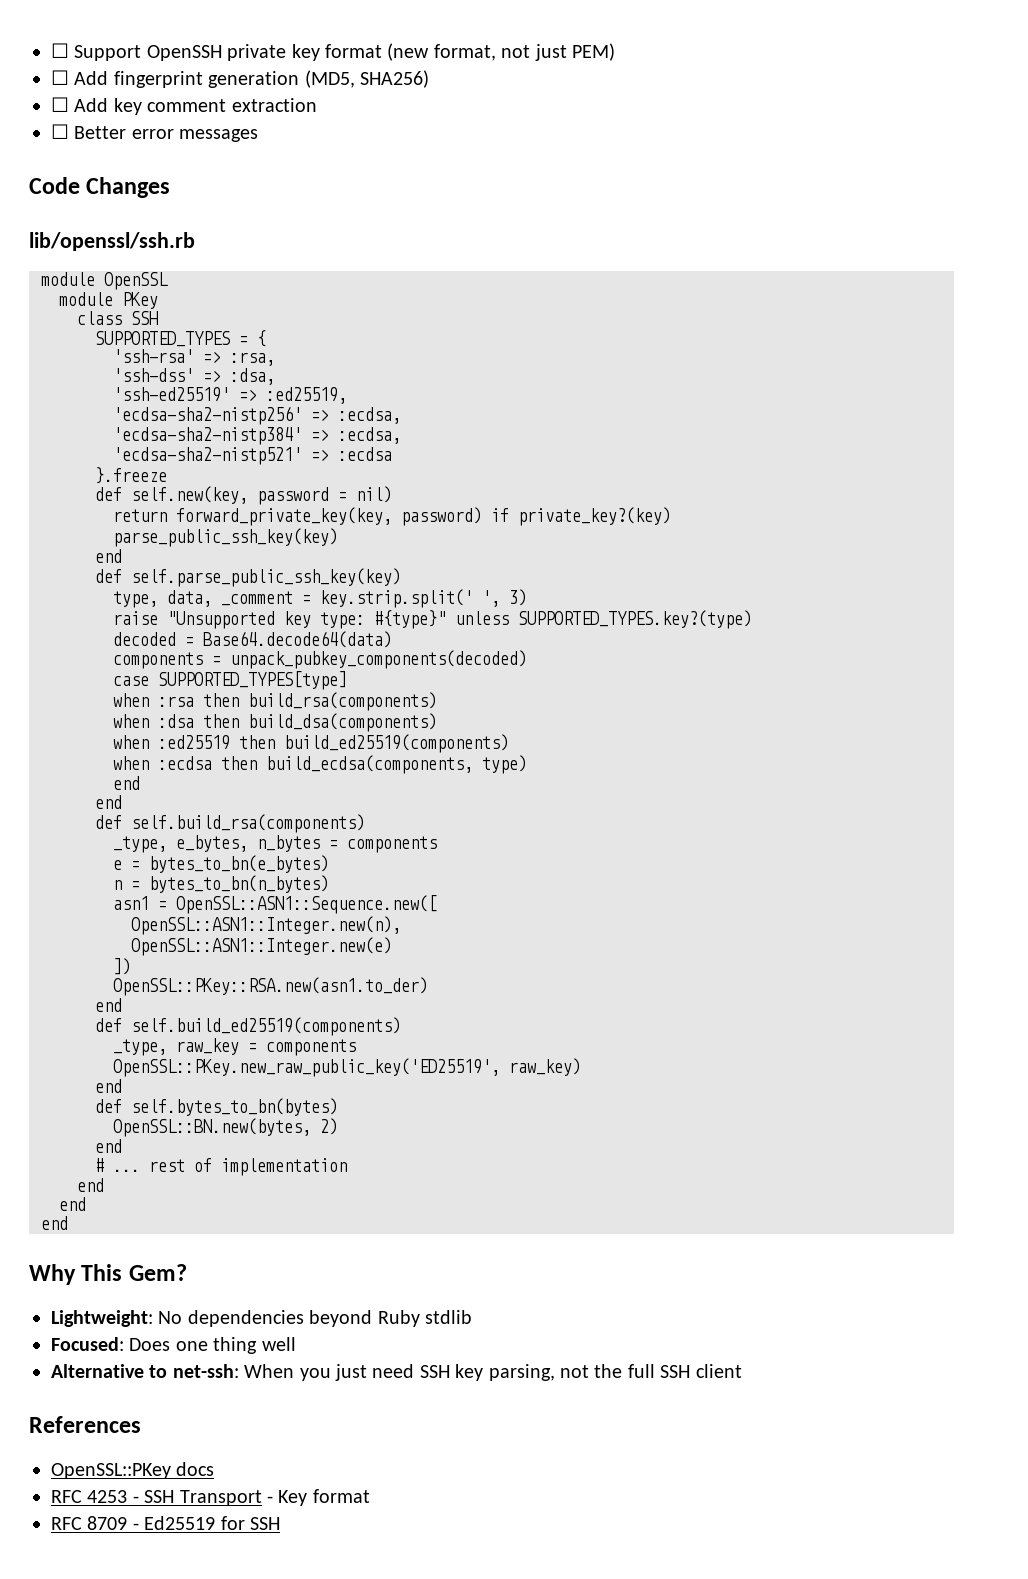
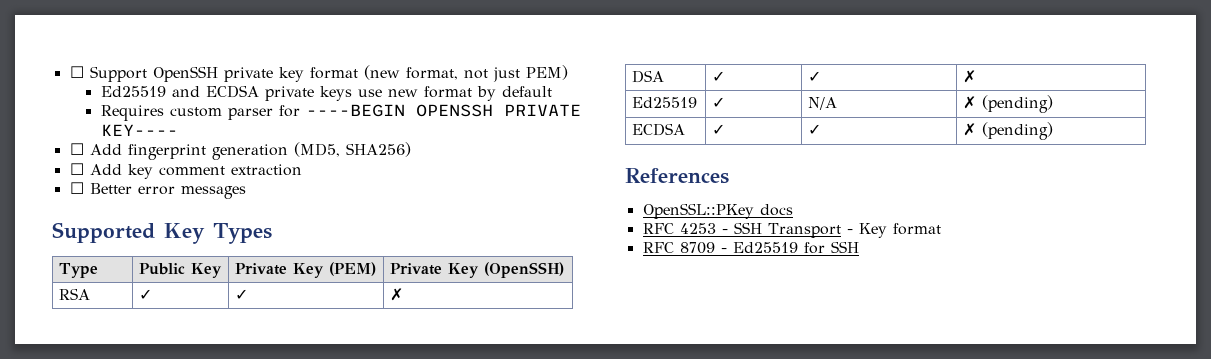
+ Ed25519 and ECDSA private keys use new format by default
+ Requires custom parser for ----BEGIN OPENSSH PRIVATE KEY----
- Code Changes
- lib/openssl/ssh.rb
- module OpenSSL
- module PKey
- class SSH
- SUPPORTED_TYPES = {
- 'ssh-rsa' => :rsa,
- 'ssh-dss' => :dsa,
- 'ssh-ed25519' => :ed25519,
- 'ecdsa-sha2-nistp256' => :ecdsa,
- 'ecdsa-sha2-nistp384' => :ecdsa,
- 'ecdsa-sha2-nistp521' => :ecdsa
- }.freeze
- def self.new(key, password = nil)
- return forward_private_key(key, password) if private_key?(key)
- parse_public_ssh_key(key)
- end
- def self.parse_public_ssh_key(key)
- type, data, _comment = key.strip.split(' ', 3)
- raise "Unsupported key type: #{type}" unless SUPPORTED_TYPES.key?(type)
- decoded = Base64.decode64(data)
- components = unpack_pubkey_components(decoded)
- case SUPPORTED_TYPES[type]
- when :rsa then build_rsa(components)
- when :dsa then build_dsa(components)
- when :ed25519 then build_ed25519(components)
- when :ecdsa then build_ecdsa(components, type)
- end
- end
- def self.build_rsa(components)
- _type, e_bytes, n_bytes = components
- e = bytes_to_bn(e_bytes)
- n = bytes_to_bn(n_bytes)
- asn1 = OpenSSL::ASN1::Sequence.new([
- OpenSSL::ASN1::Integer.new(n),
- OpenSSL::ASN1::Integer.new(e)
- ])
- OpenSSL::PKey::RSA.new(asn1.to_der)
- end
- def self.build_ed25519(components)
- _type, raw_key = components
- OpenSSL::PKey.new_raw_public_key('ED25519', raw_key)
- end
- def self.bytes_to_bn(bytes)
- OpenSSL::BN.new(bytes, 2)
- end
- # ... rest of implementation
- end
- end
- end
- Why This Gem?
- Lightweight: No dependencies beyond Ruby stdlib
- Focused: Does one thing well
- Alternative to net-ssh: When you just need SSH key parsing, not the full SSH client
+ Supported Key Types
+ Type | Public Key | Private Key (PEM) | Private Key (OpenSSH)
+ RSA | ✓ | ✓ | ✗
+ DSA | ✓ | ✓ | ✗
+ Ed25519 | ✓ | N/A | ✗ (pending)
+ ECDSA | ✓ | ✓ | ✗ (pending)

